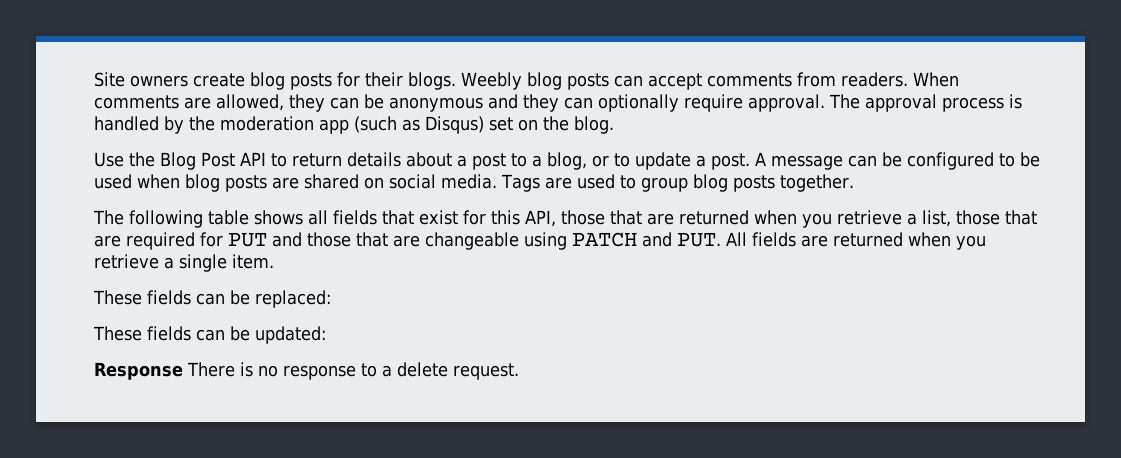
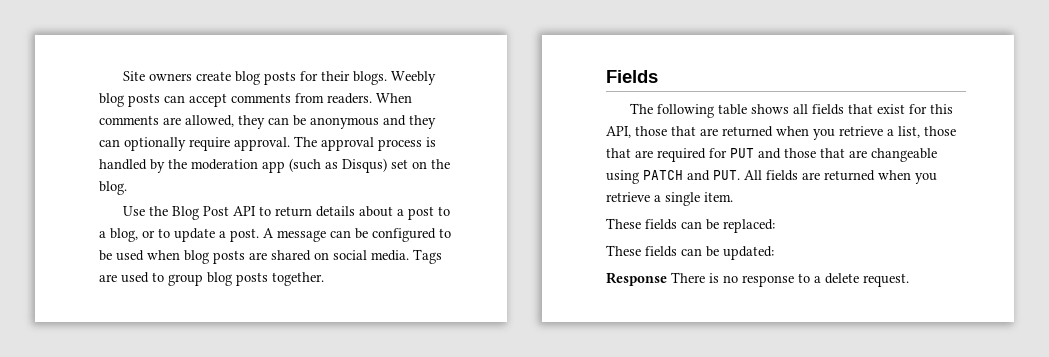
+ Fields

